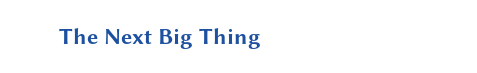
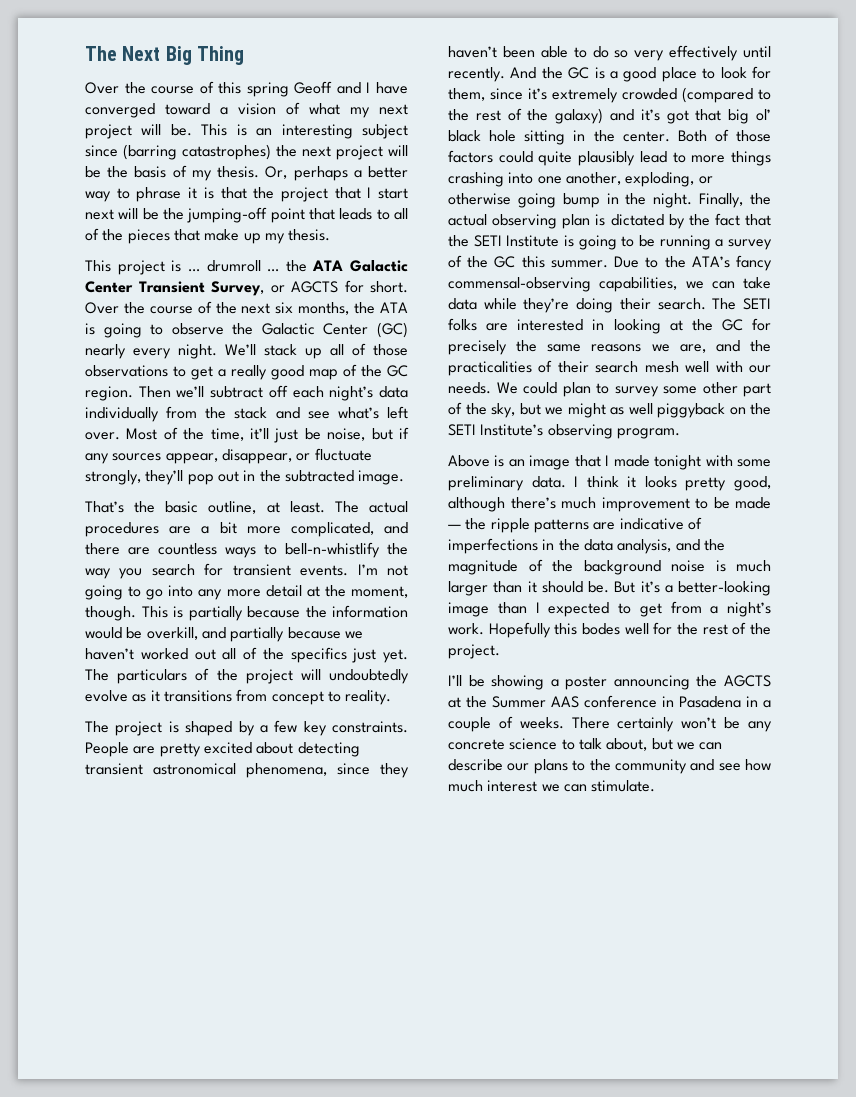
+ Over the course of this spring Geoff and I have converged toward a vision of what my next project will be. This is an interesting subject since (barring catastrophes) the next project will be the basis of my thesis. Or, perhaps a better way to phrase it is that the project that I start next will be the jumping-off point that leads to all of the pieces that make up my thesis.
+ This project is … drumroll … the ATA Galactic Center Transient Survey, or AGCTS for short. Over the course of the next six months, the ATA is going to observe the Galactic Center (GC) nearly every night. We’ll stack up all of those observations to get a really good map of the GC region. Then we’ll subtract off each night’s data individually from the stack and see what’s left over. Most of the time, it’ll just be noise, but if any sources appear, disappear, or fluctuate strongly, they’ll pop out in the subtracted image.
+ That’s the basic outline, at least. The actual procedures are a bit more complicated, and there are countless ways to bell-n-whistlify the way you search for transient events. I’m not going to go into any more detail at the moment, though. This is partially because the information would be overkill, and partially because we haven’t worked out all of the specifics just yet. The particulars of the project will undoubtedly evolve as it transitions from concept to reality.
+ The project is shaped by a few key constraints. People are pretty excited about detecting transient astronomical phenomena, since they haven’t been able to do so very effectively until recently. And the GC is a good place to look for them, since it’s extremely crowded (compared to the rest of the galaxy) and it’s got that big ol’ black hole sitting in the center. Both of those factors could quite plausibly lead to more things crashing into one another, exploding, or otherwise going bump in the night. Finally, the actual observing plan is dictated by the fact that the SETI Institute is going to be running a survey of the GC this summer. Due to the ATA’s fancy commensal-observing capabilities, we can take data while they’re doing their search. The SETI folks are interested in looking at the GC for precisely the same reasons we are, and the practicalities of their search mesh well with our needs. We could plan to survey some other part of the sky, but we might as well piggyback on the SETI Institute’s observing program.
+ Above is an image that I made tonight with some preliminary data. I think it looks pretty good, although there’s much improvement to be made — the ripple patterns are indicative of imperfections in the data analysis, and the magnitude of the background noise is much larger than it should be. But it’s a better-looking image than I expected to get from a night’s work. Hopefully this bodes well for the rest of the project.
+ I’ll be showing a poster announcing the AGCTS at the Summer AAS conference in Pasadena in a couple of weeks. There certainly won’t be any concrete science to talk about, but we can describe our plans to the community and see how much interest we can stimulate.

